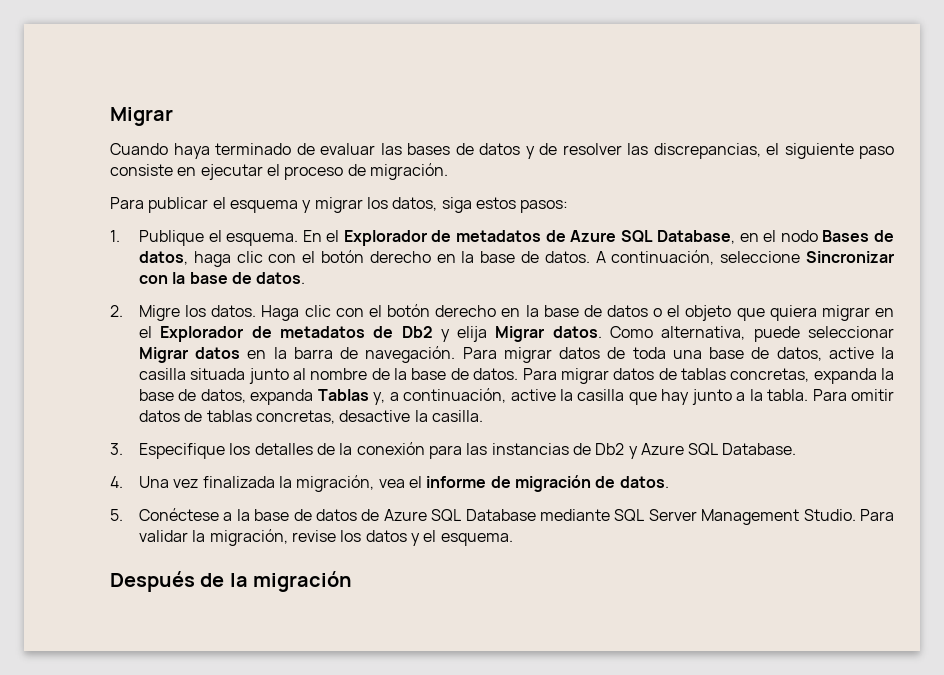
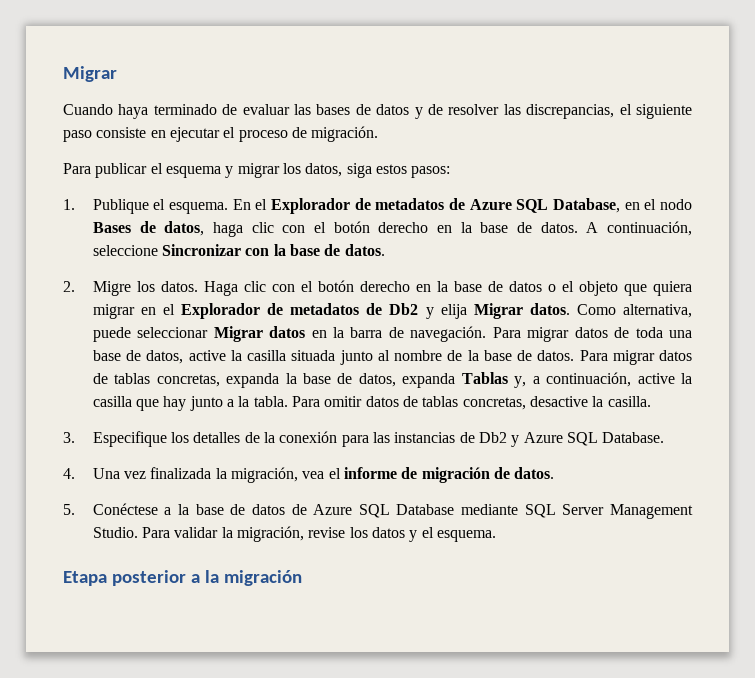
- Después de la migración
+ Etapa posterior a la migración

